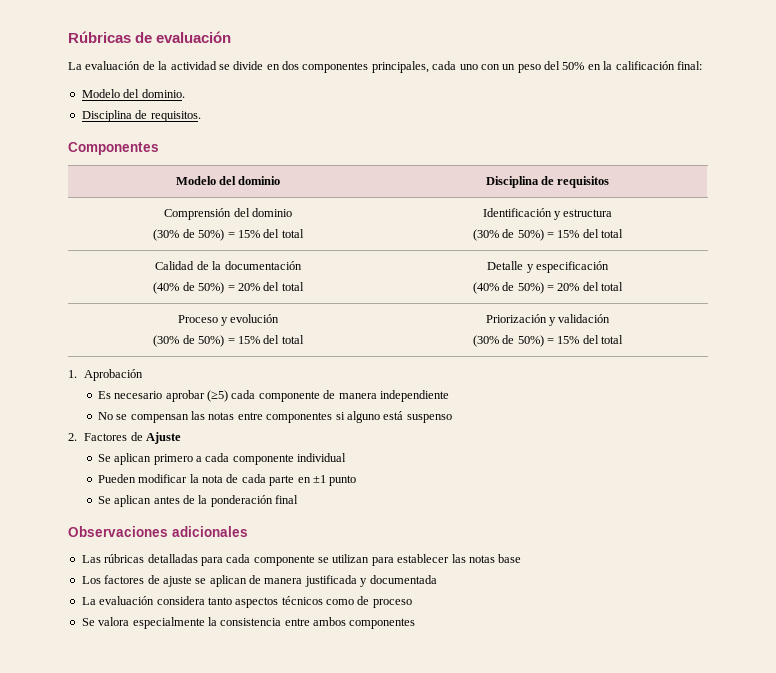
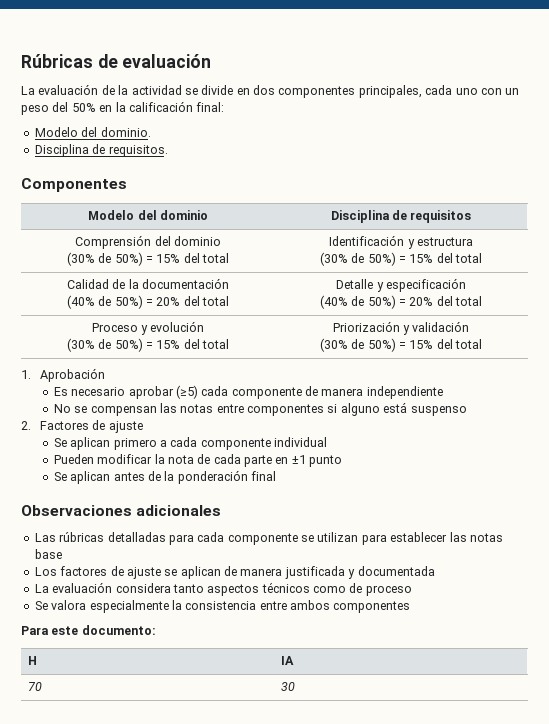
- 2. Factores de Ajuste
+ 2. Factores de ajuste
+ Para este documento:
+ H | IA
+ 70 | 30

